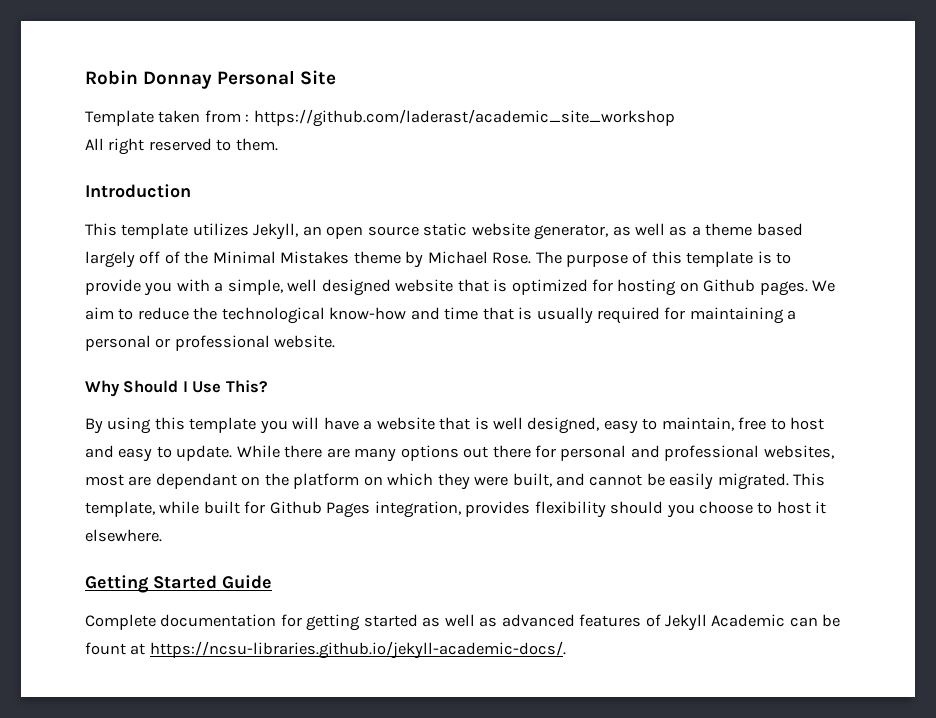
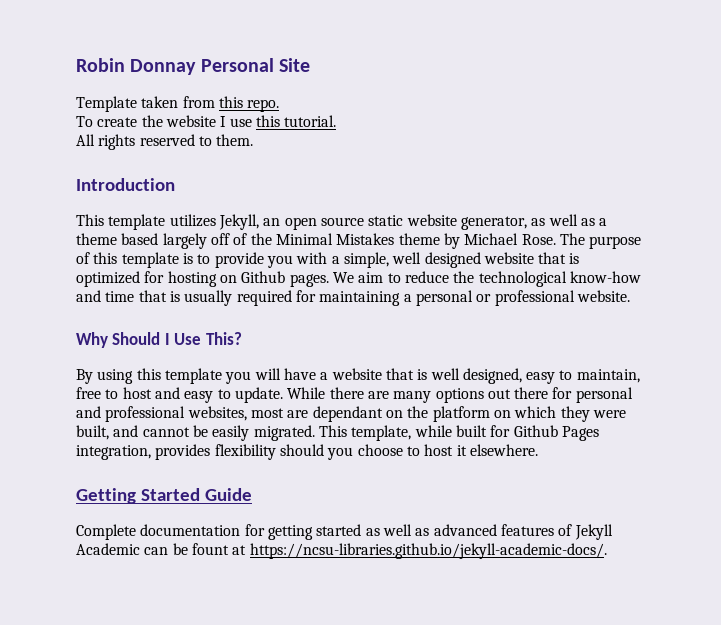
- Template taken from : https://github.com/laderast/academic_site_workshop
+ Template taken from this repo.
+ To create the website I use this tutorial.
- All right reserved to them.
+ All rights reserved to them.

